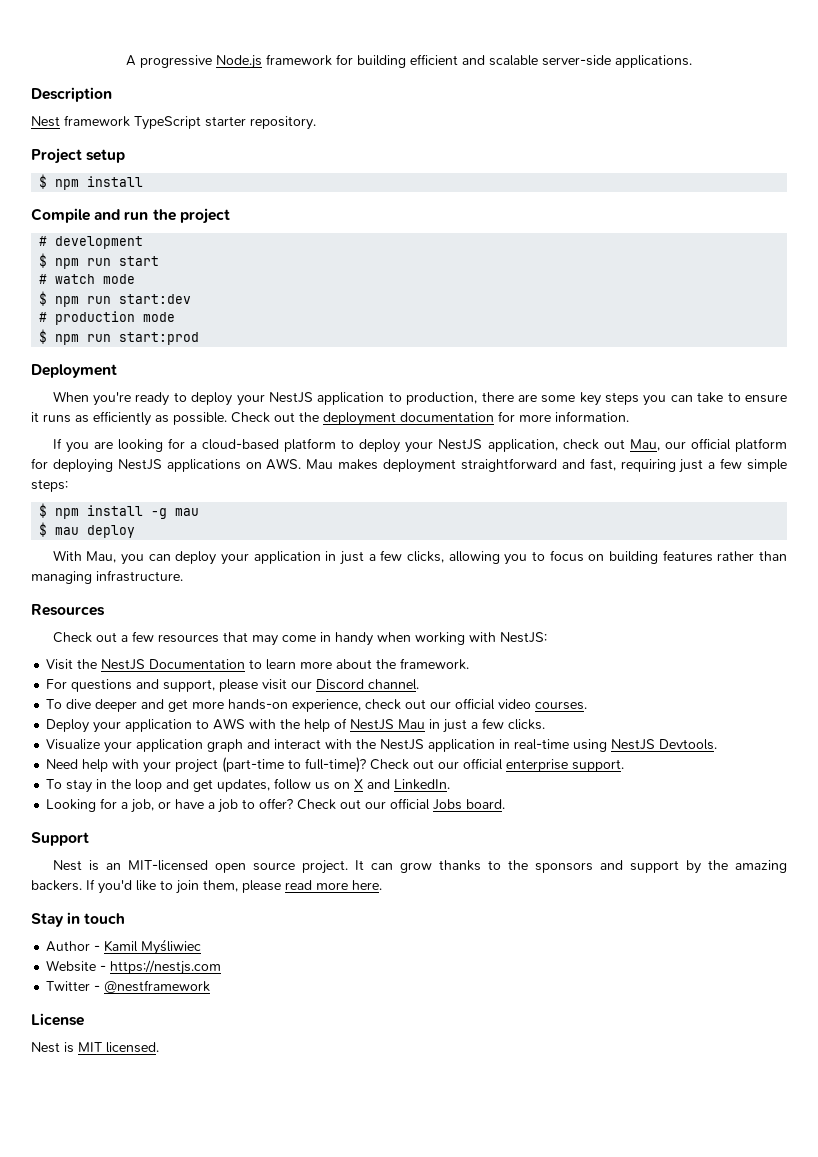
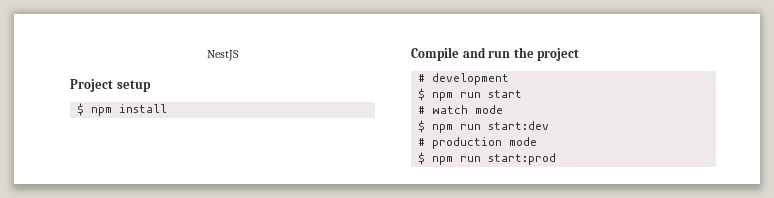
- A progressive Node.js framework for building efficient and scalable server-side applications.
- Description
- Nest framework TypeScript starter repository.
+ NestJS
- Deployment
- When you're ready to deploy your NestJS application to production, there are some key steps you can take to ensure it runs as efficiently as possible. Check out the deployment documentation for more information.
- If you are looking for a cloud-based platform to deploy your NestJS application, check out Mau, our official platform for deploying NestJS applications on AWS. Mau makes deployment straightforward and fast, requiring just a few simple steps:
- $ npm install -g mau
- $ mau deploy
- With Mau, you can deploy your application in just a few clicks, allowing you to focus on building features rather than managing infrastructure.
- Resources
- Check out a few resources that may come in handy when working with NestJS:
- Visit the NestJS Documentation to learn more about the framework.
- For questions and support, please visit our Discord channel.
- To dive deeper and get more hands-on experience, check out our official video courses.
- Deploy your application to AWS with the help of NestJS Mau in just a few clicks.
- Visualize your application graph and interact with the NestJS application in real-time using NestJS Devtools.
- Need help with your project (part-time to full-time)? Check out our official enterprise support.
- To stay in the loop and get updates, follow us on X and LinkedIn.
- Looking for a job, or have a job to offer? Check out our official Jobs board.
- Support
- Nest is an MIT-licensed open source project. It can grow thanks to the sponsors and support by the amazing backers. If you'd like to join them, please read more here.
- Stay in touch
- Author - Kamil Myśliwiec
- Website - https://nestjs.com
- Twitter - @nestframework
- License
- Nest is MIT licensed.

